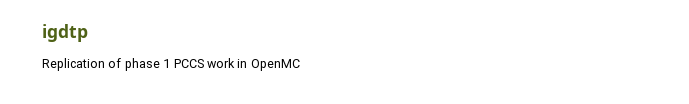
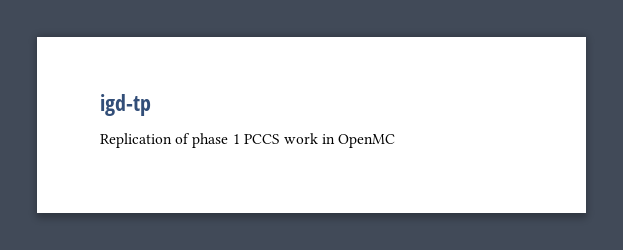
- igdtp
+ igd-tp

